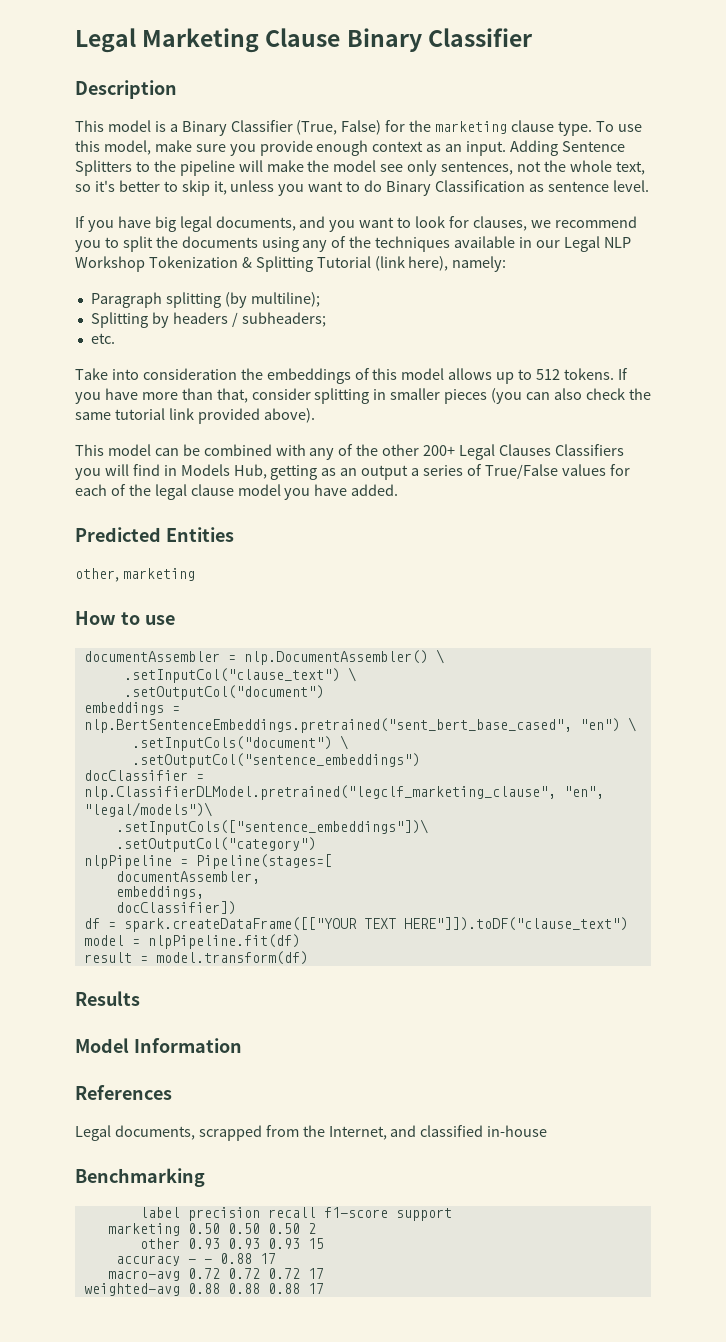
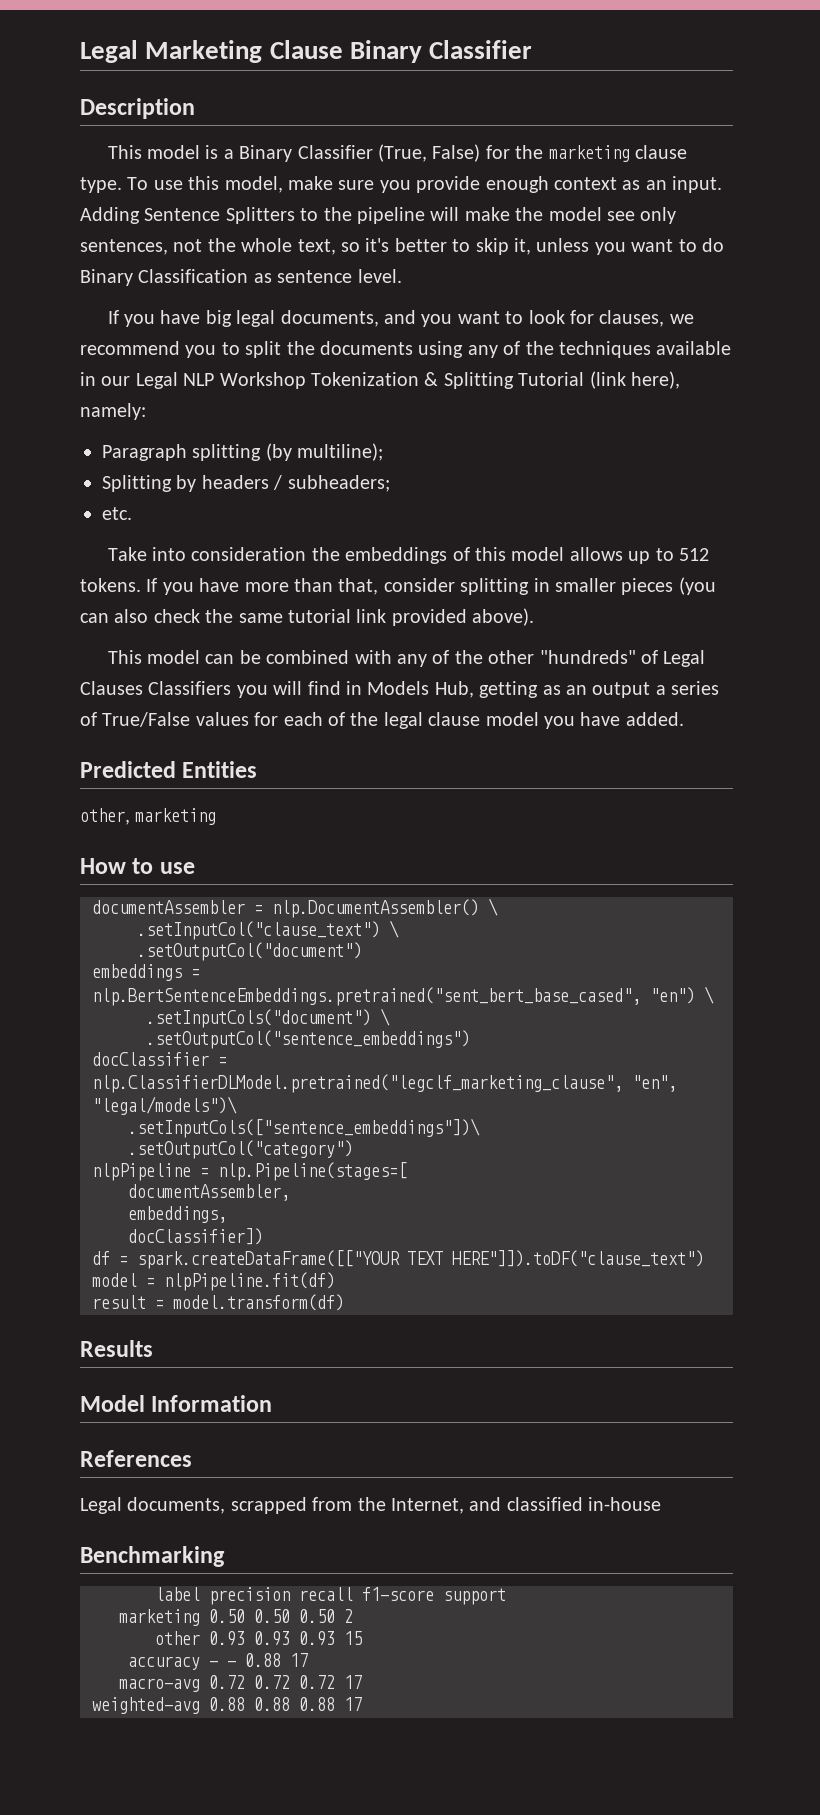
- This model can be combined with any of the other 200+ Legal Clauses Classifiers you will find in Models Hub, getting as an output a series of True/False values for each of the legal clause model you have added.
+ This model can be combined with any of the other "hundreds" of Legal Clauses Classifiers you will find in Models Hub, getting as an output a series of True/False values for each of the legal clause model you have added.
- nlpPipeline = Pipeline(stages=[
+ nlpPipeline = nlp.Pipeline(stages=[

